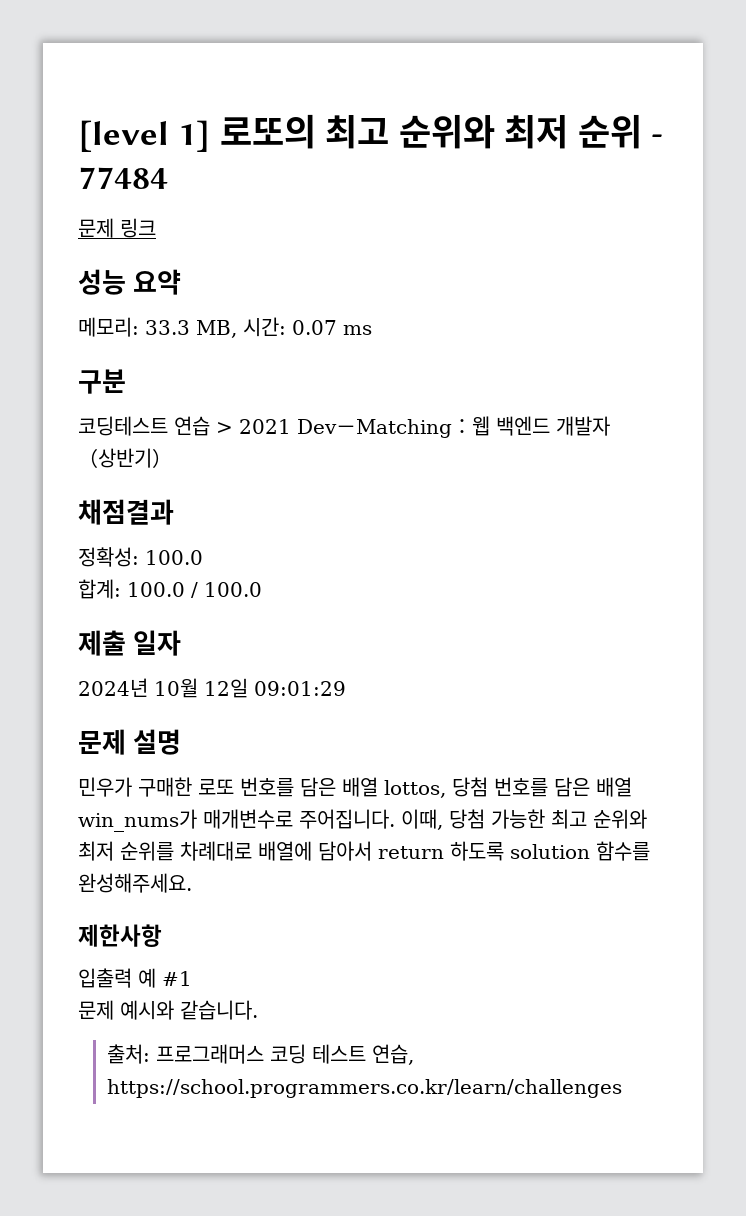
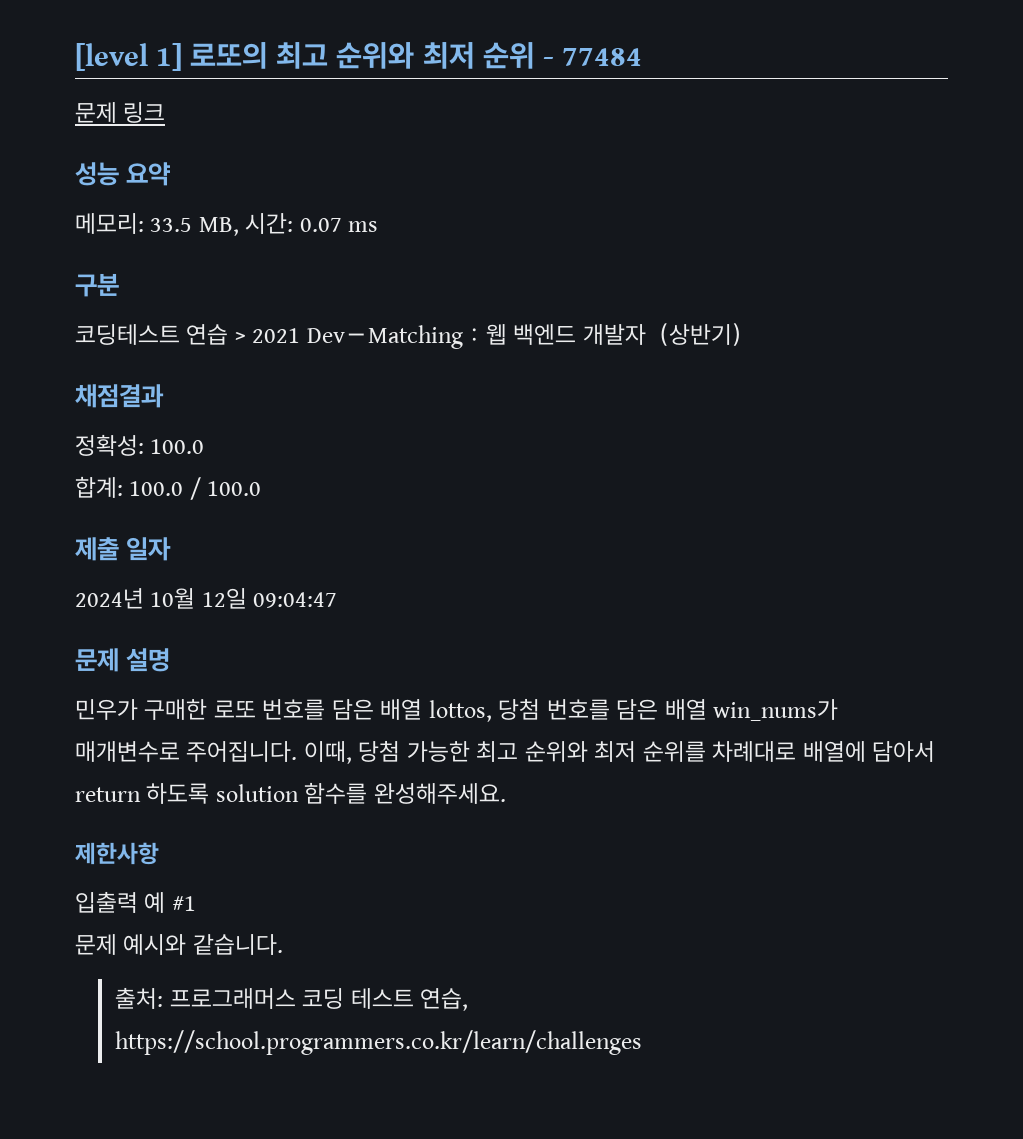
- 메모리: 33.3 MB, 시간: 0.07 ms
+ 메모리: 33.5 MB, 시간: 0.07 ms
- 2024년 10월 12일 09:01:29
+ 2024년 10월 12일 09:04:47

